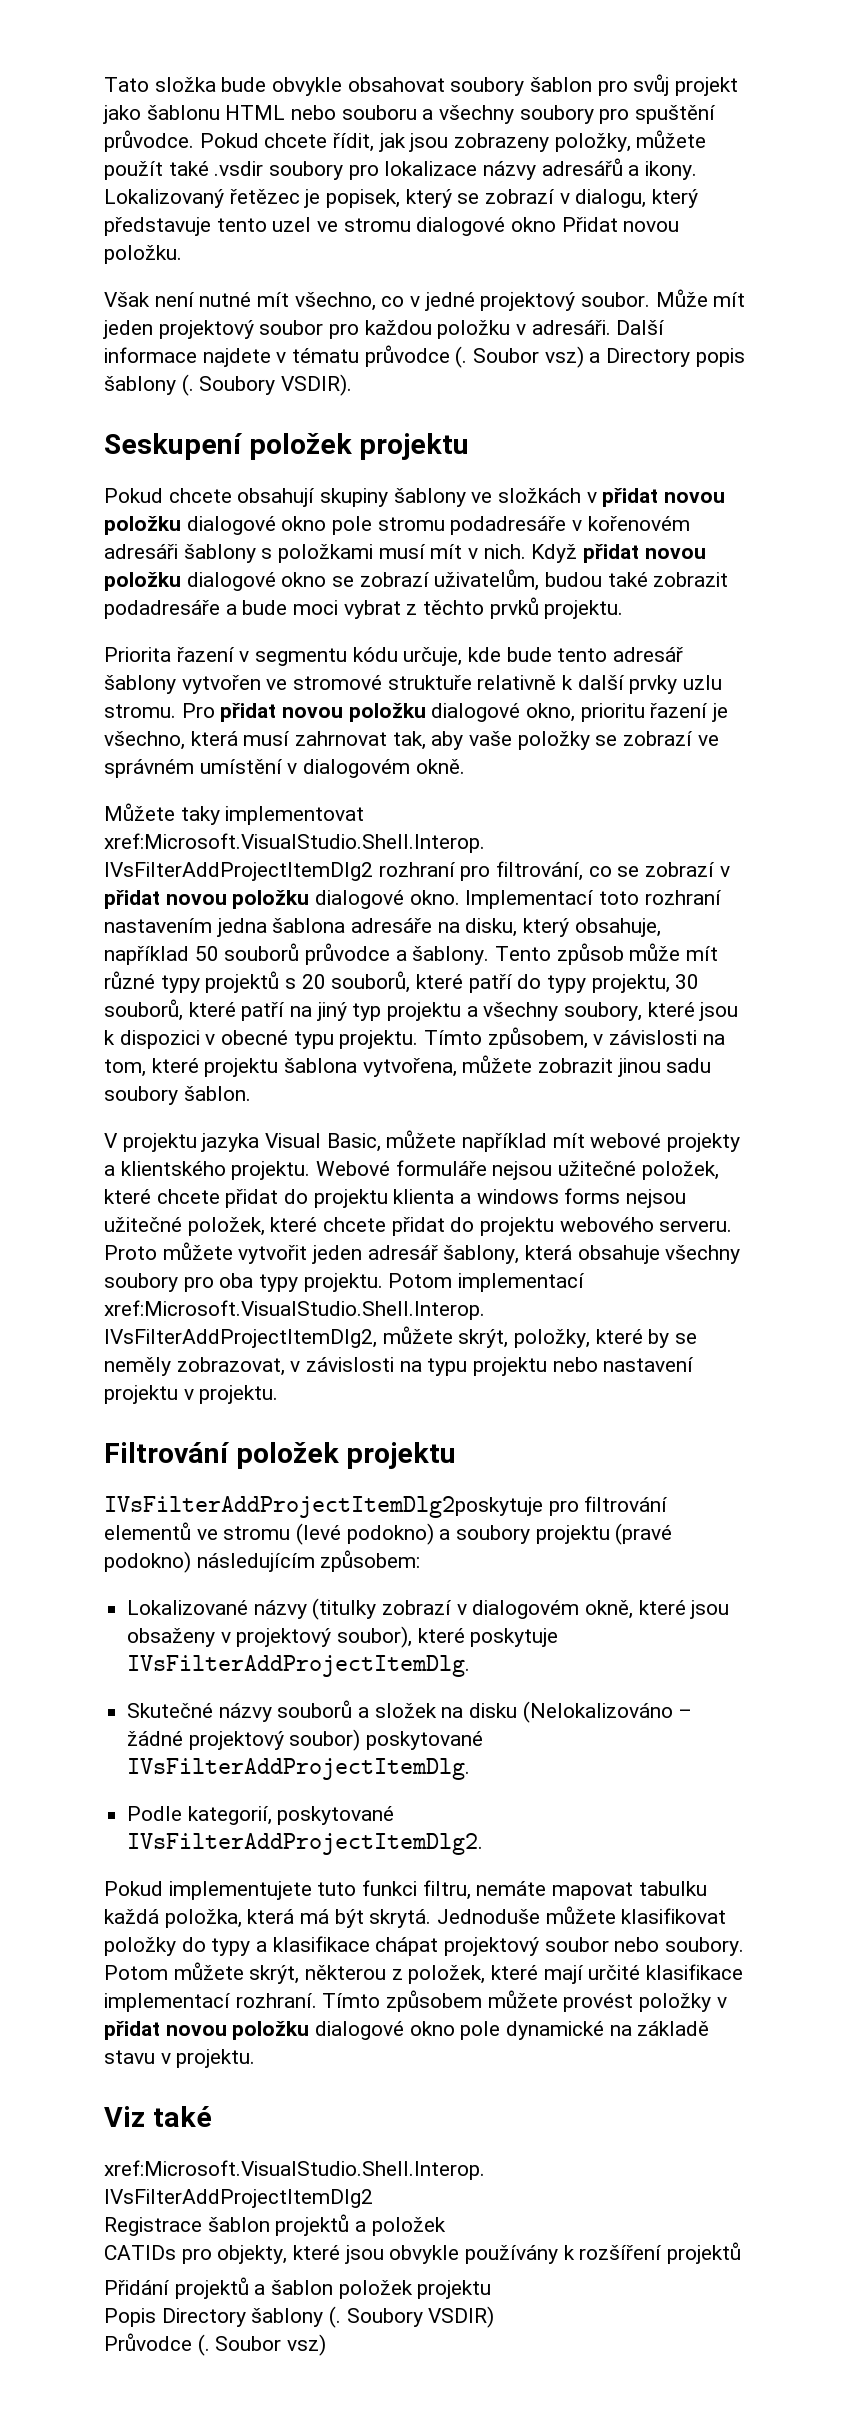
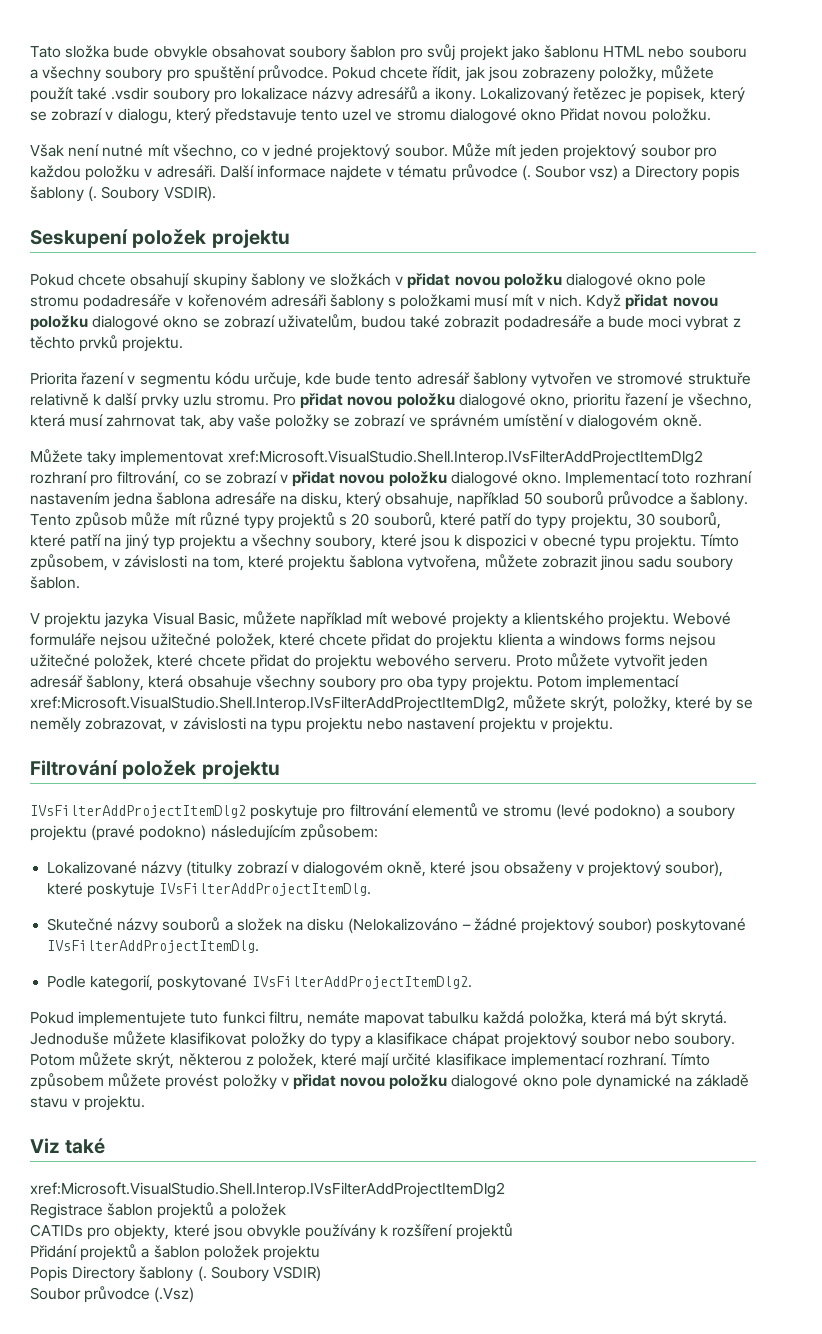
- IVsFilterAddProjectItemDlg2poskytuje pro filtrování elementů ve stromu (levé podokno) a soubory projektu (pravé podokno) následujícím způsobem:
+ IVsFilterAddProjectItemDlg2 poskytuje pro filtrování elementů ve stromu (levé podokno) a soubory projektu (pravé podokno) následujícím způsobem:
- Průvodce (. Soubor vsz)
+ Soubor průvodce (.Vsz)

